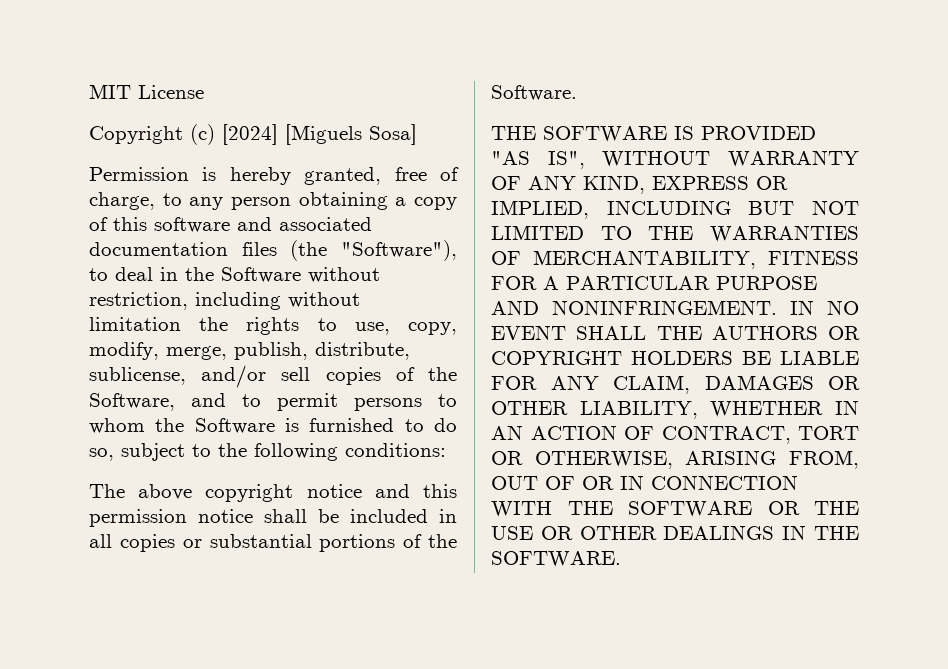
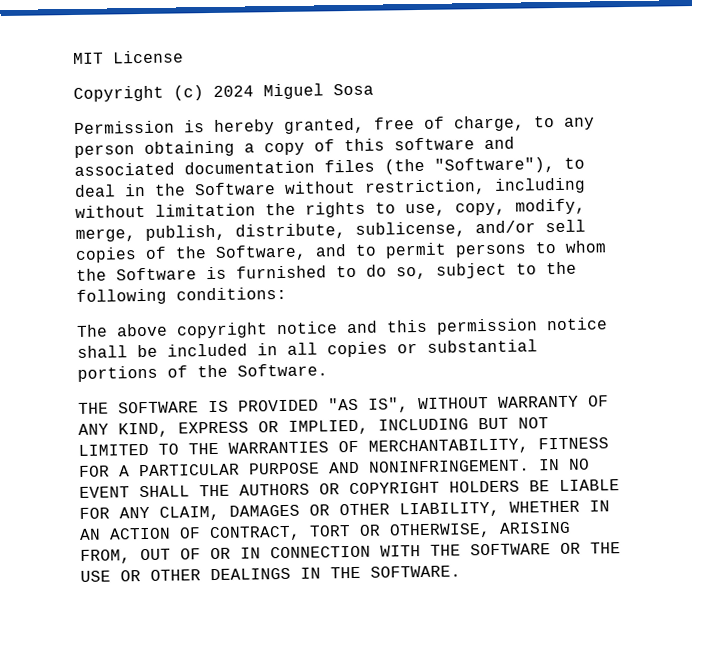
- Copyright (c) [2024] [Miguels Sosa]
+ Copyright (c) 2024 Miguel Sosa

